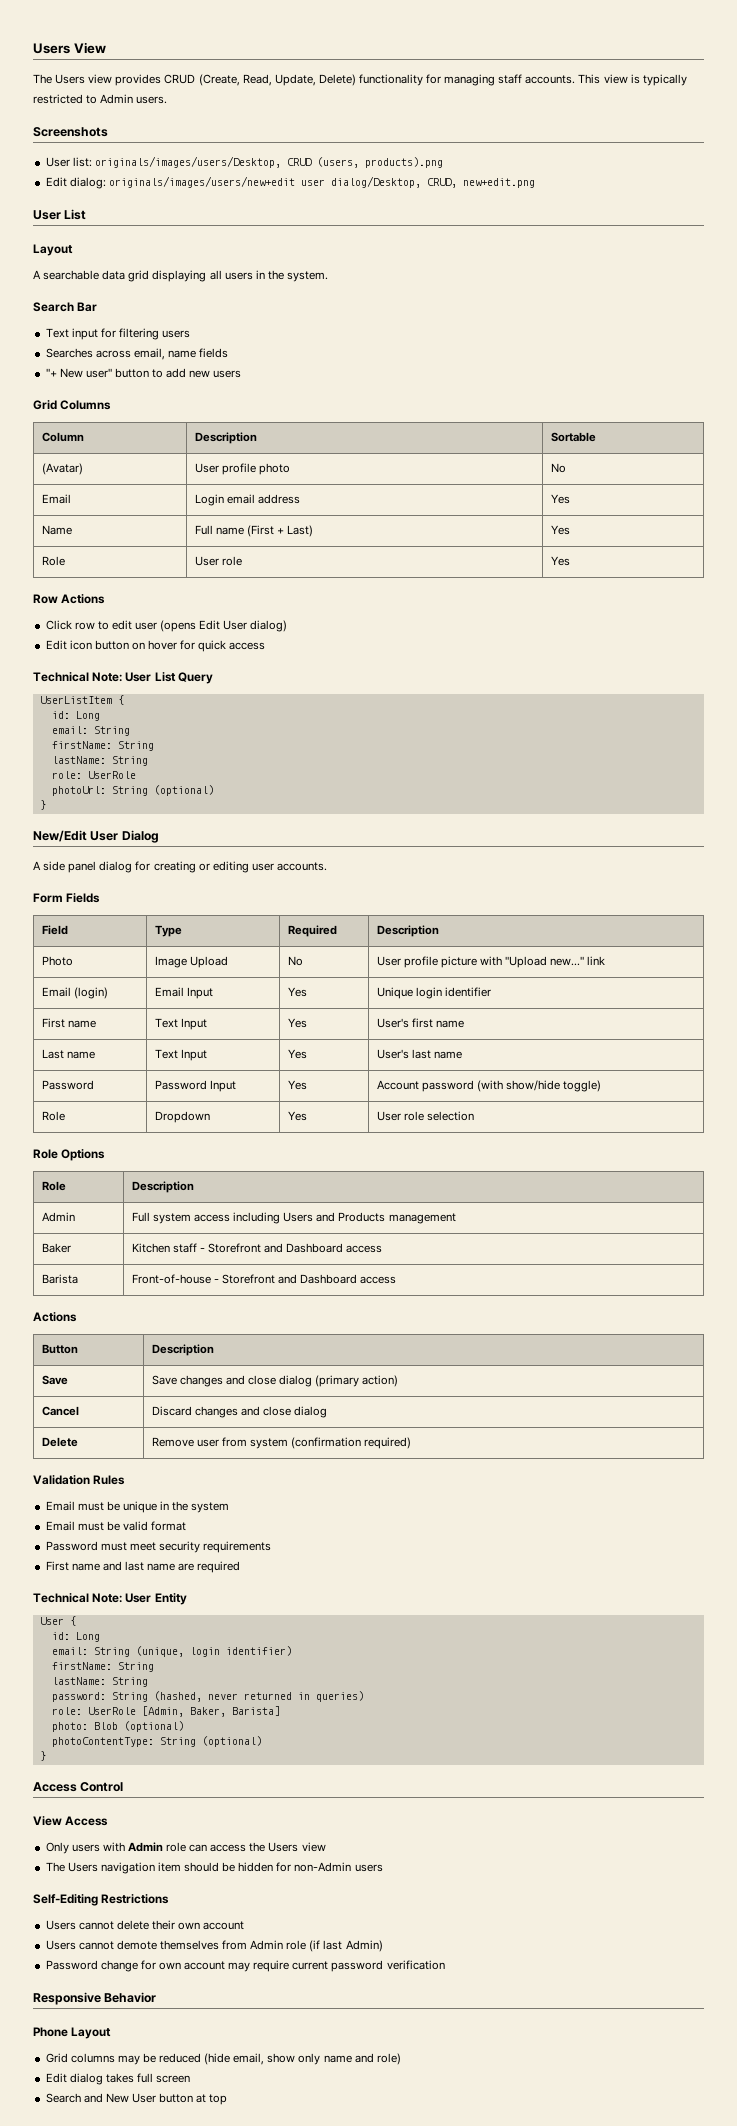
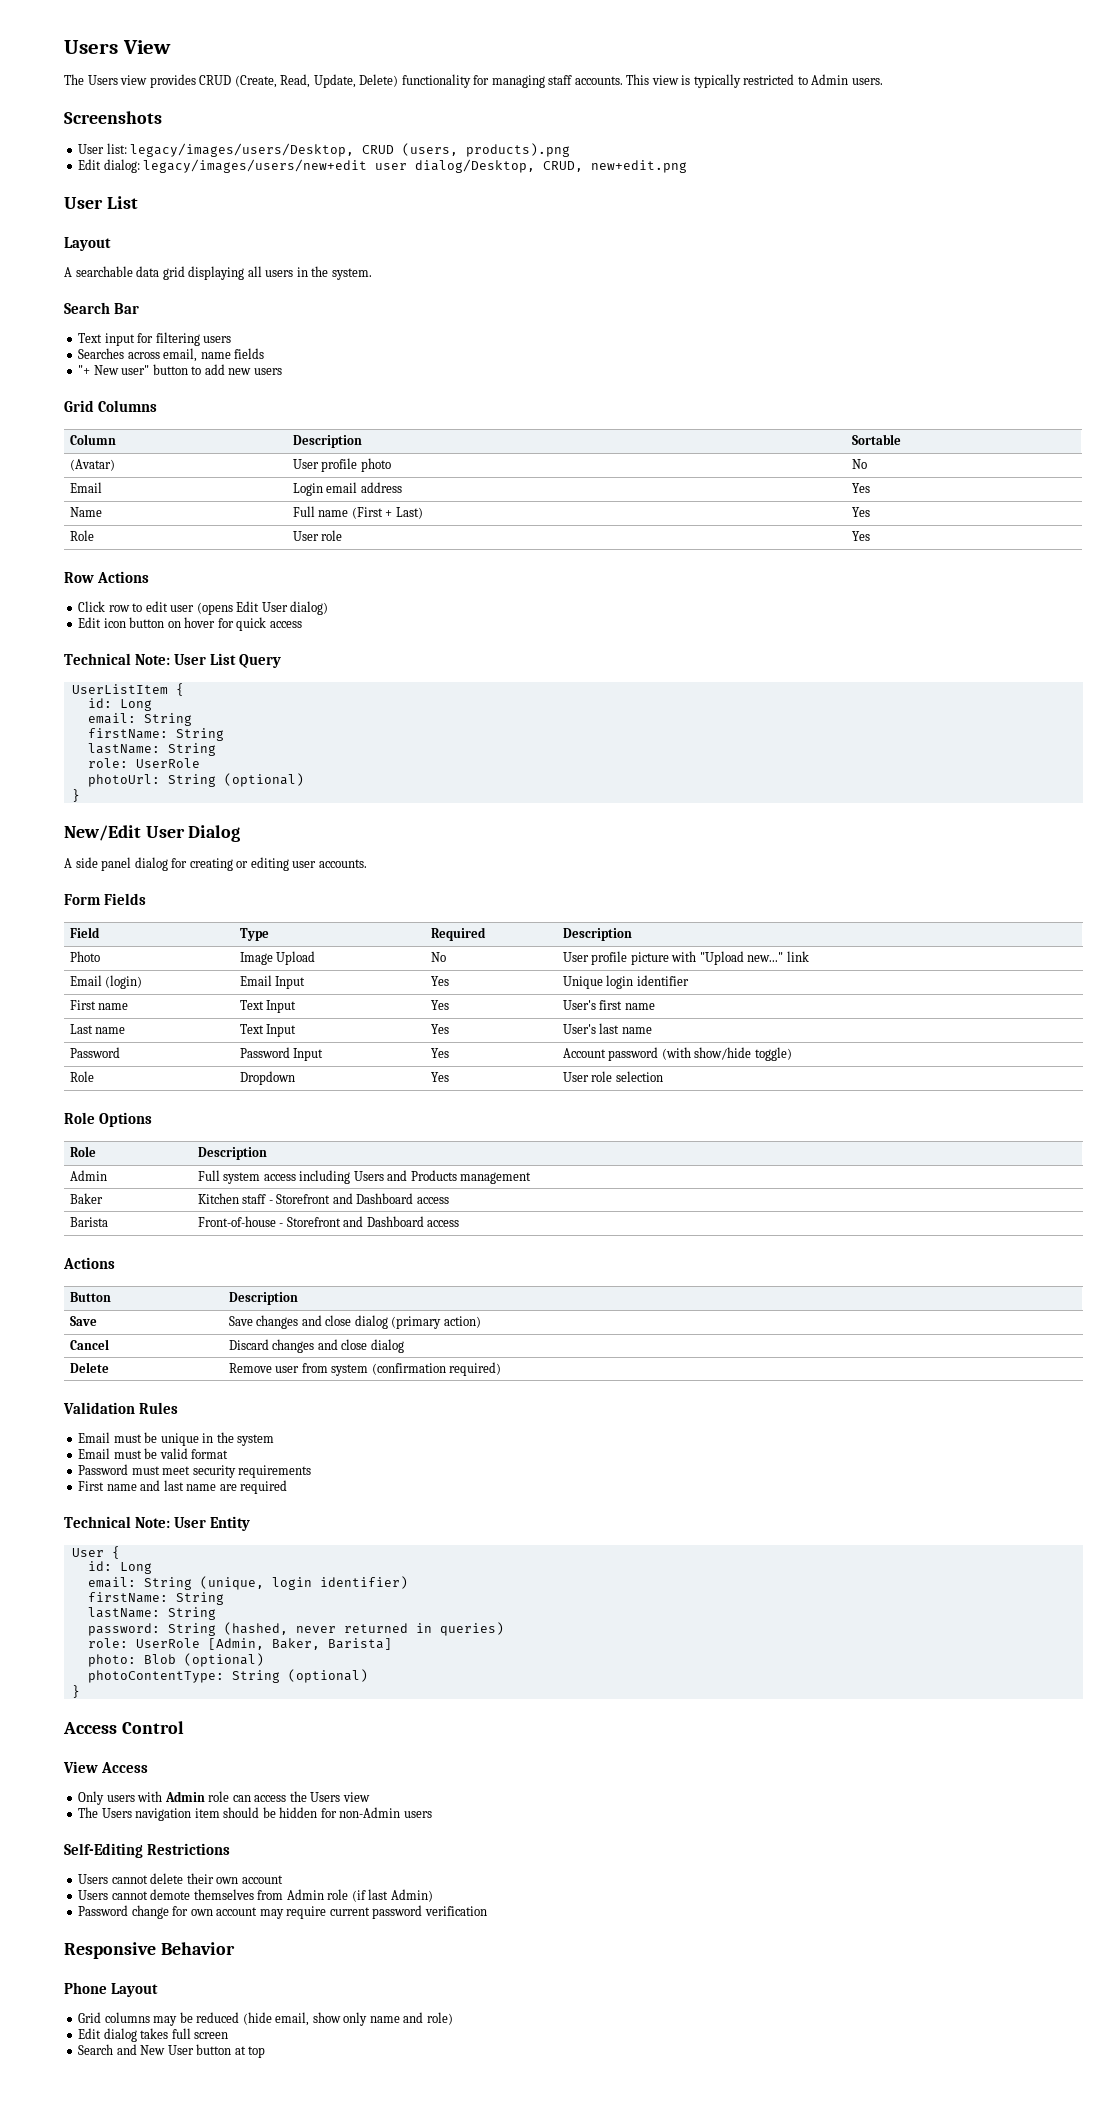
- User list: originals/images/users/Desktop, CRUD (users, products).png
+ User list: legacy/images/users/Desktop, CRUD (users, products).png
- Edit dialog: originals/images/users/new+edit user dialog/Desktop, CRUD, new+edit.png
+ Edit dialog: legacy/images/users/new+edit user dialog/Desktop, CRUD, new+edit.png

